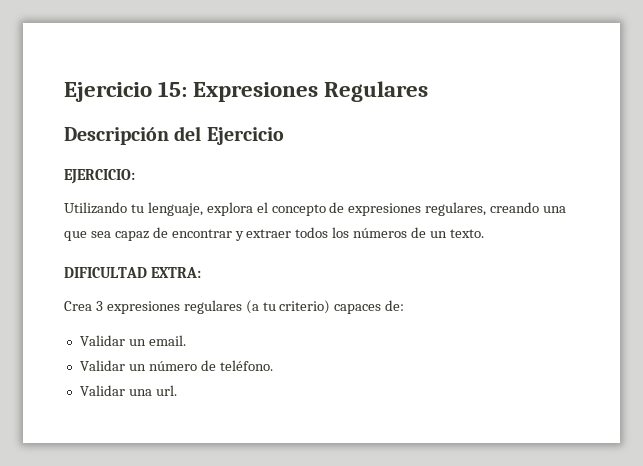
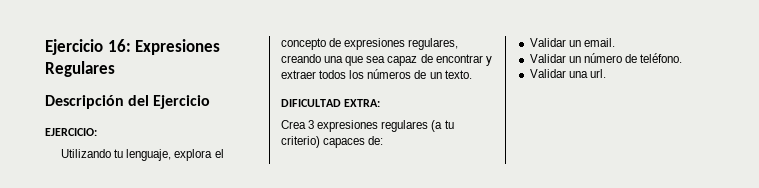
- Ejercicio 15: Expresiones Regulares
+ Ejercicio 16: Expresiones Regulares

